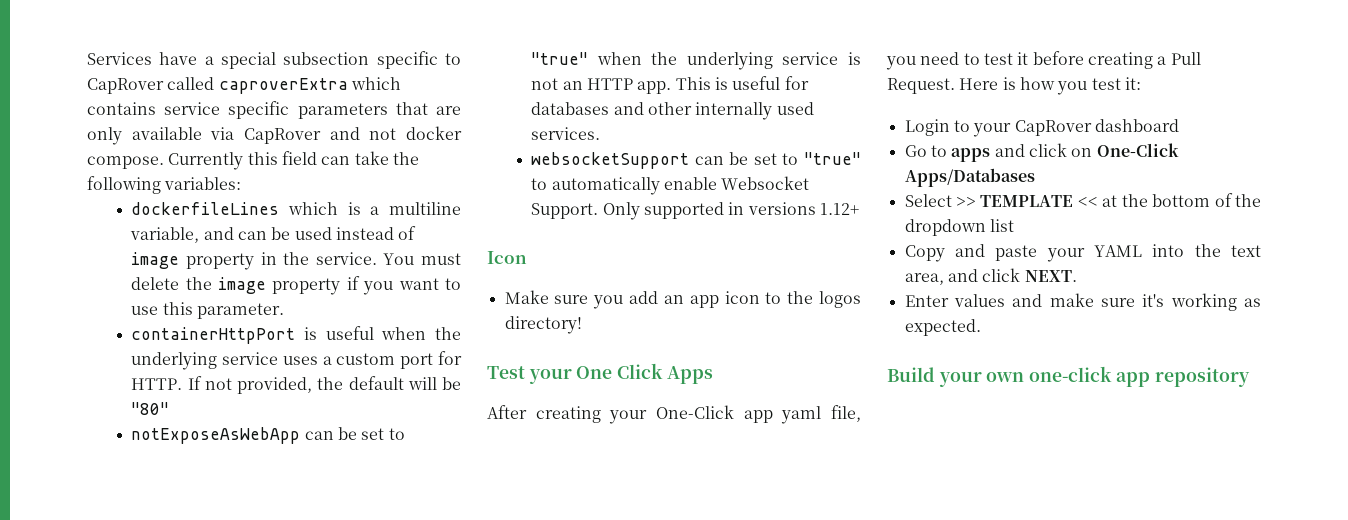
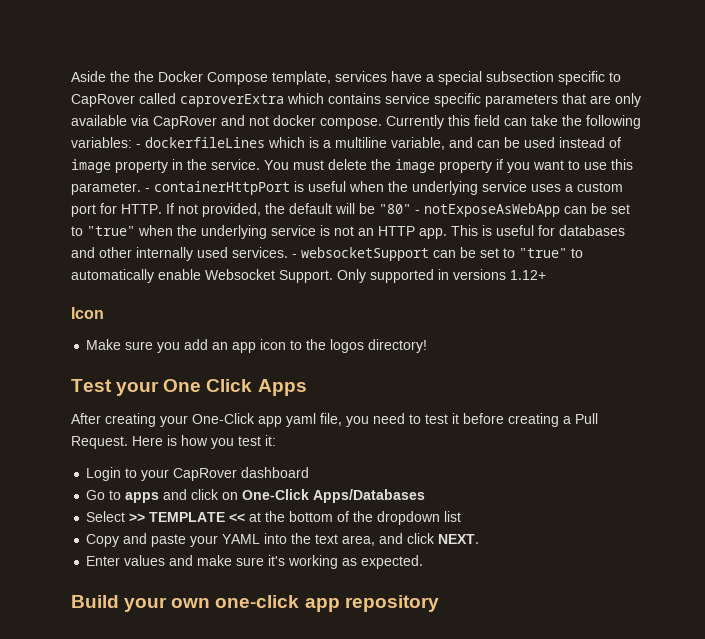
- Services have a special subsection specific to CapRover called caproverExtra which contains service specific parameters that are only available via CapRover and not docker compose.
+ Aside the the Docker Compose template, services have a special subsection specific to CapRover called caproverExtra which contains service specific parameters that are only available via CapRover and not docker compose.
- Currently this field can take the following variables:
- dockerfileLines which is a multiline variable, and can be used instead of image property in the service.
+ Currently this field can take the following variables: - dockerfileLines which is a multiline variable, and can be used instead of image property in the service.
- You must delete the image property if you want to use this parameter.
- containerHttpPort is useful when the underlying service uses a custom port for HTTP.
+ You must delete the image property if you want to use this parameter. - containerHttpPort is useful when the underlying service uses a custom port for HTTP.
- If not provided, the default will be "80"
- notExposeAsWebApp can be set to "true" when the underlying service is not an HTTP app.
+ If not provided, the default will be "80" - notExposeAsWebApp can be set to "true" when the underlying service is not an HTTP app.
- This is useful for databases and other internally used services.
- websocketSupport can be set to "true" to automatically enable Websocket Support.
+ This is useful for databases and other internally used services. - websocketSupport can be set to "true" to automatically enable Websocket Support.

